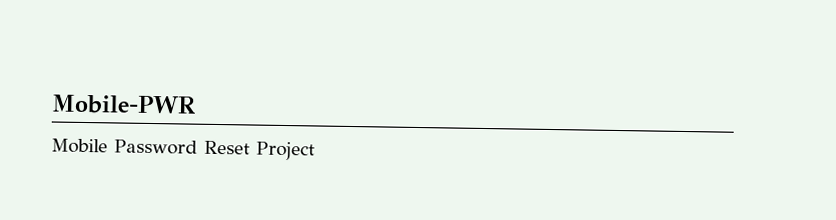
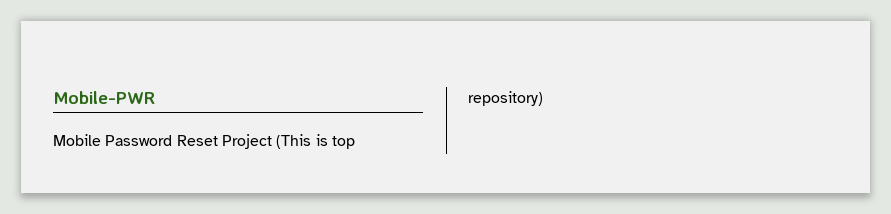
- Mobile Password Reset Project
+ Mobile Password Reset Project (This is top repository)

